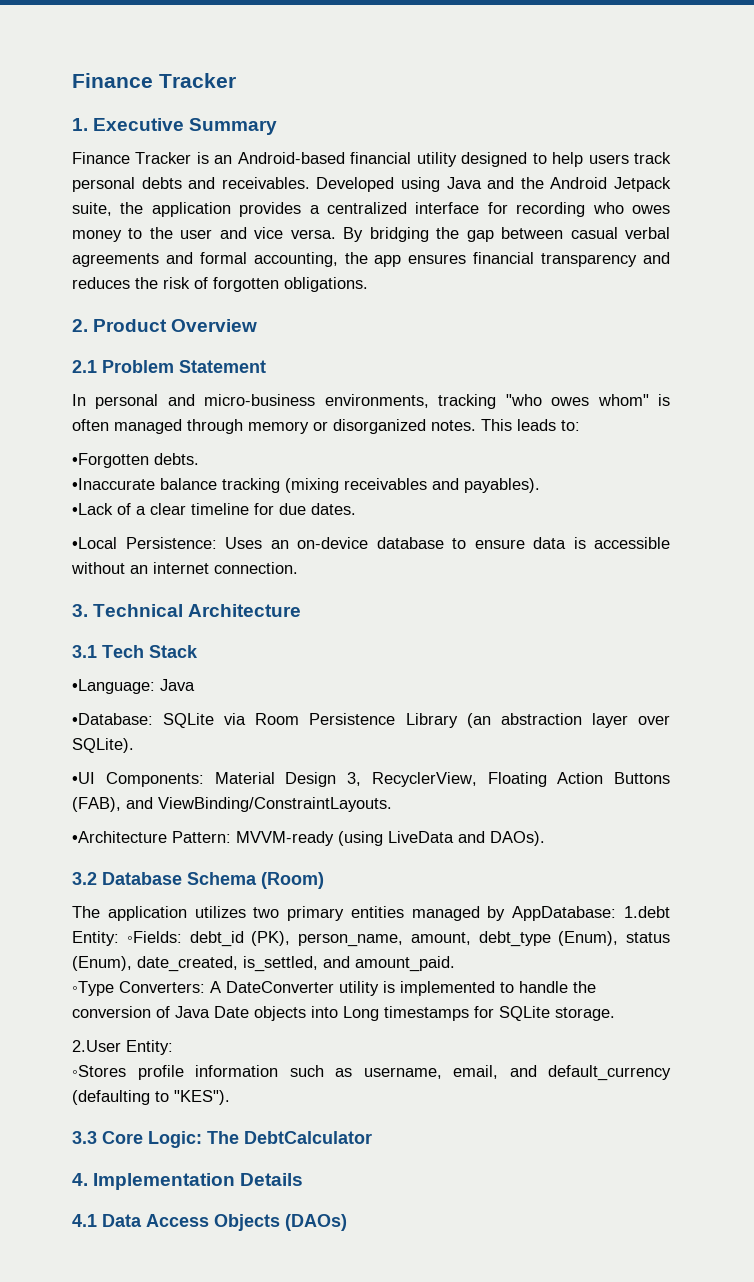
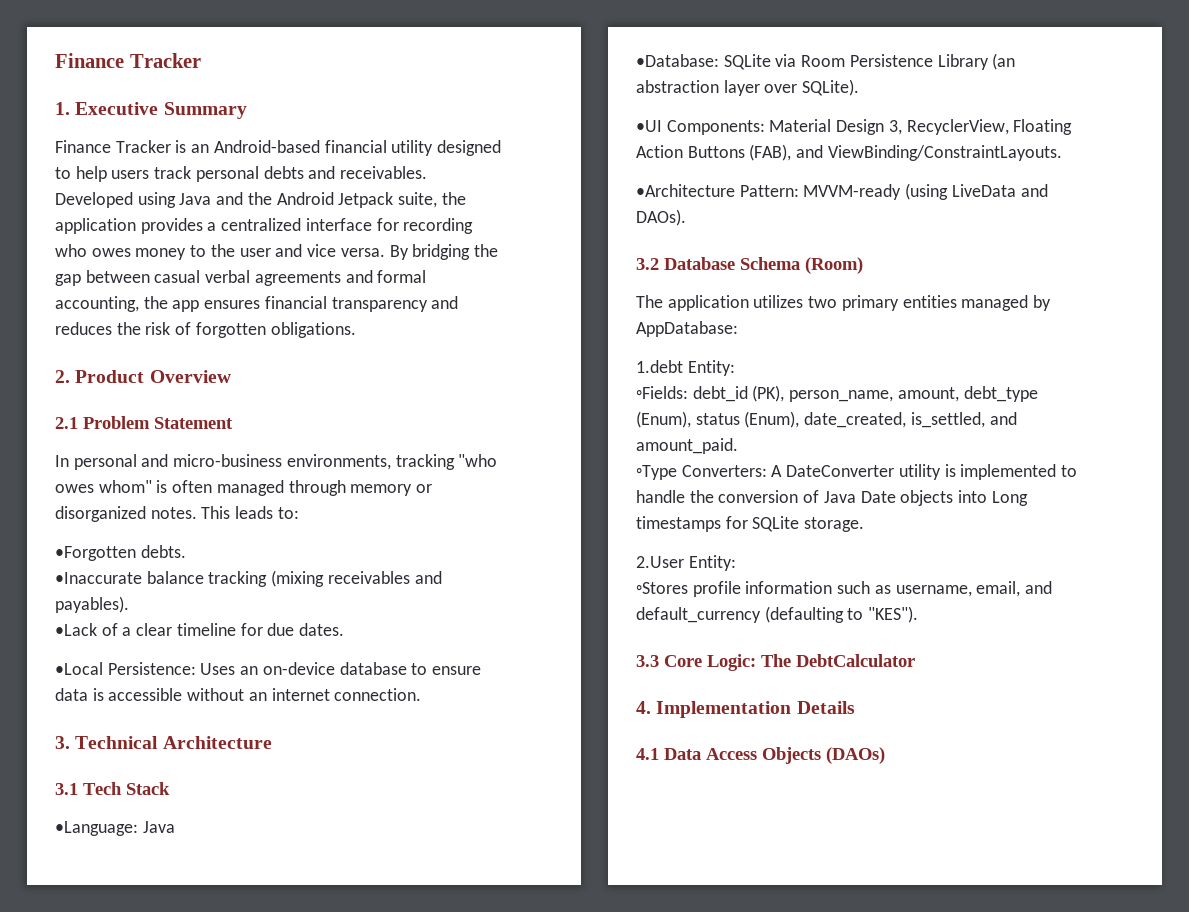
- The application utilizes two primary entities managed by AppDatabase: 1.debt Entity: ◦Fields: debt_id (PK), person_name, amount, debt_type (Enum), status (Enum), date_created, is_settled, and amount_paid.
+ The application utilizes two primary entities managed by AppDatabase:
+ 1.debt Entity:
+ ◦Fields: debt_id (PK), person_name, amount, debt_type (Enum), status (Enum), date_created, is_settled, and amount_paid.

